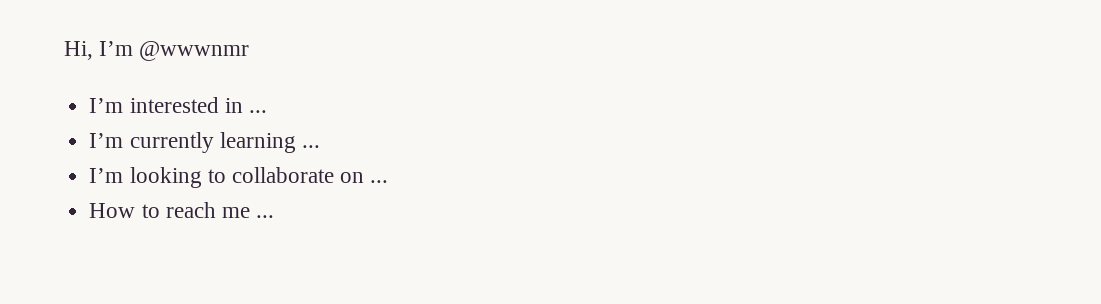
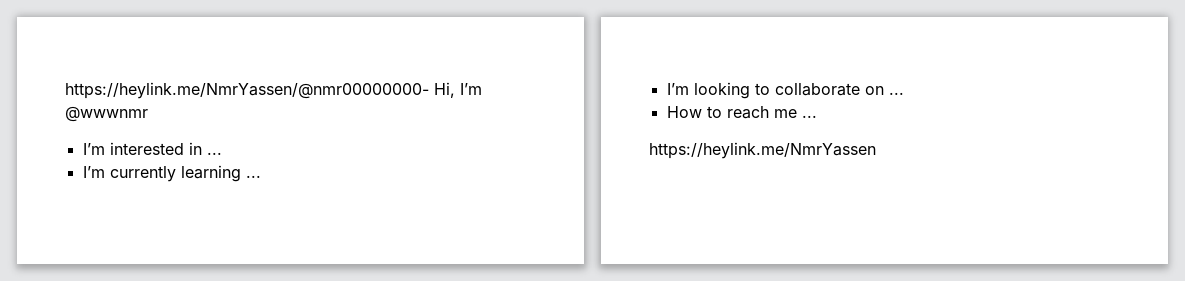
- Hi, I’m @wwwnmr
+ https://heylink.me/NmrYassen/@nmr00000000- Hi, I’m @wwwnmr
+ https://heylink.me/NmrYassen

